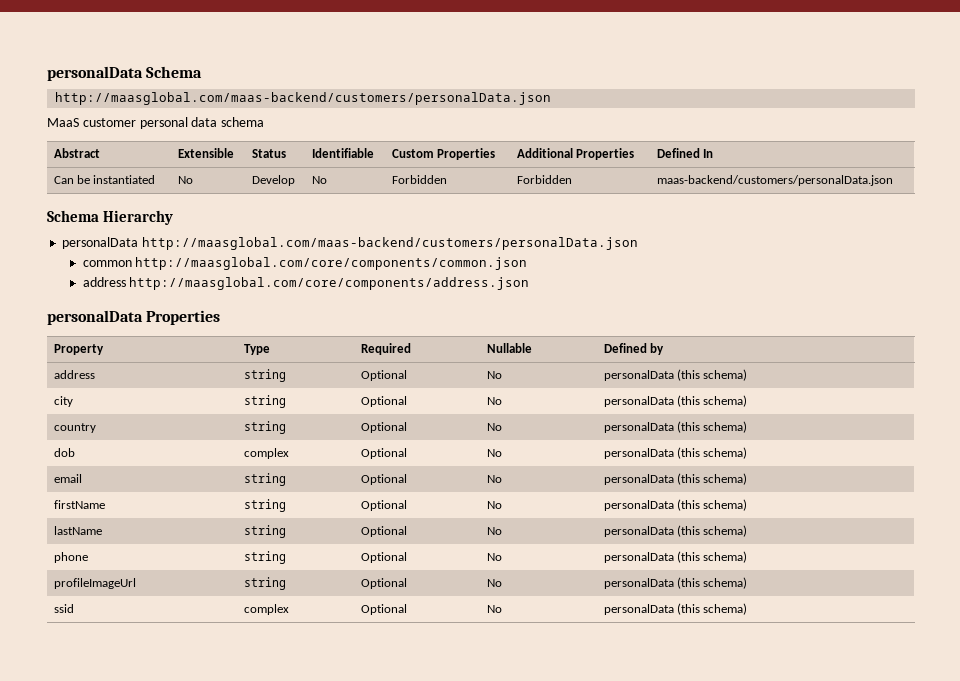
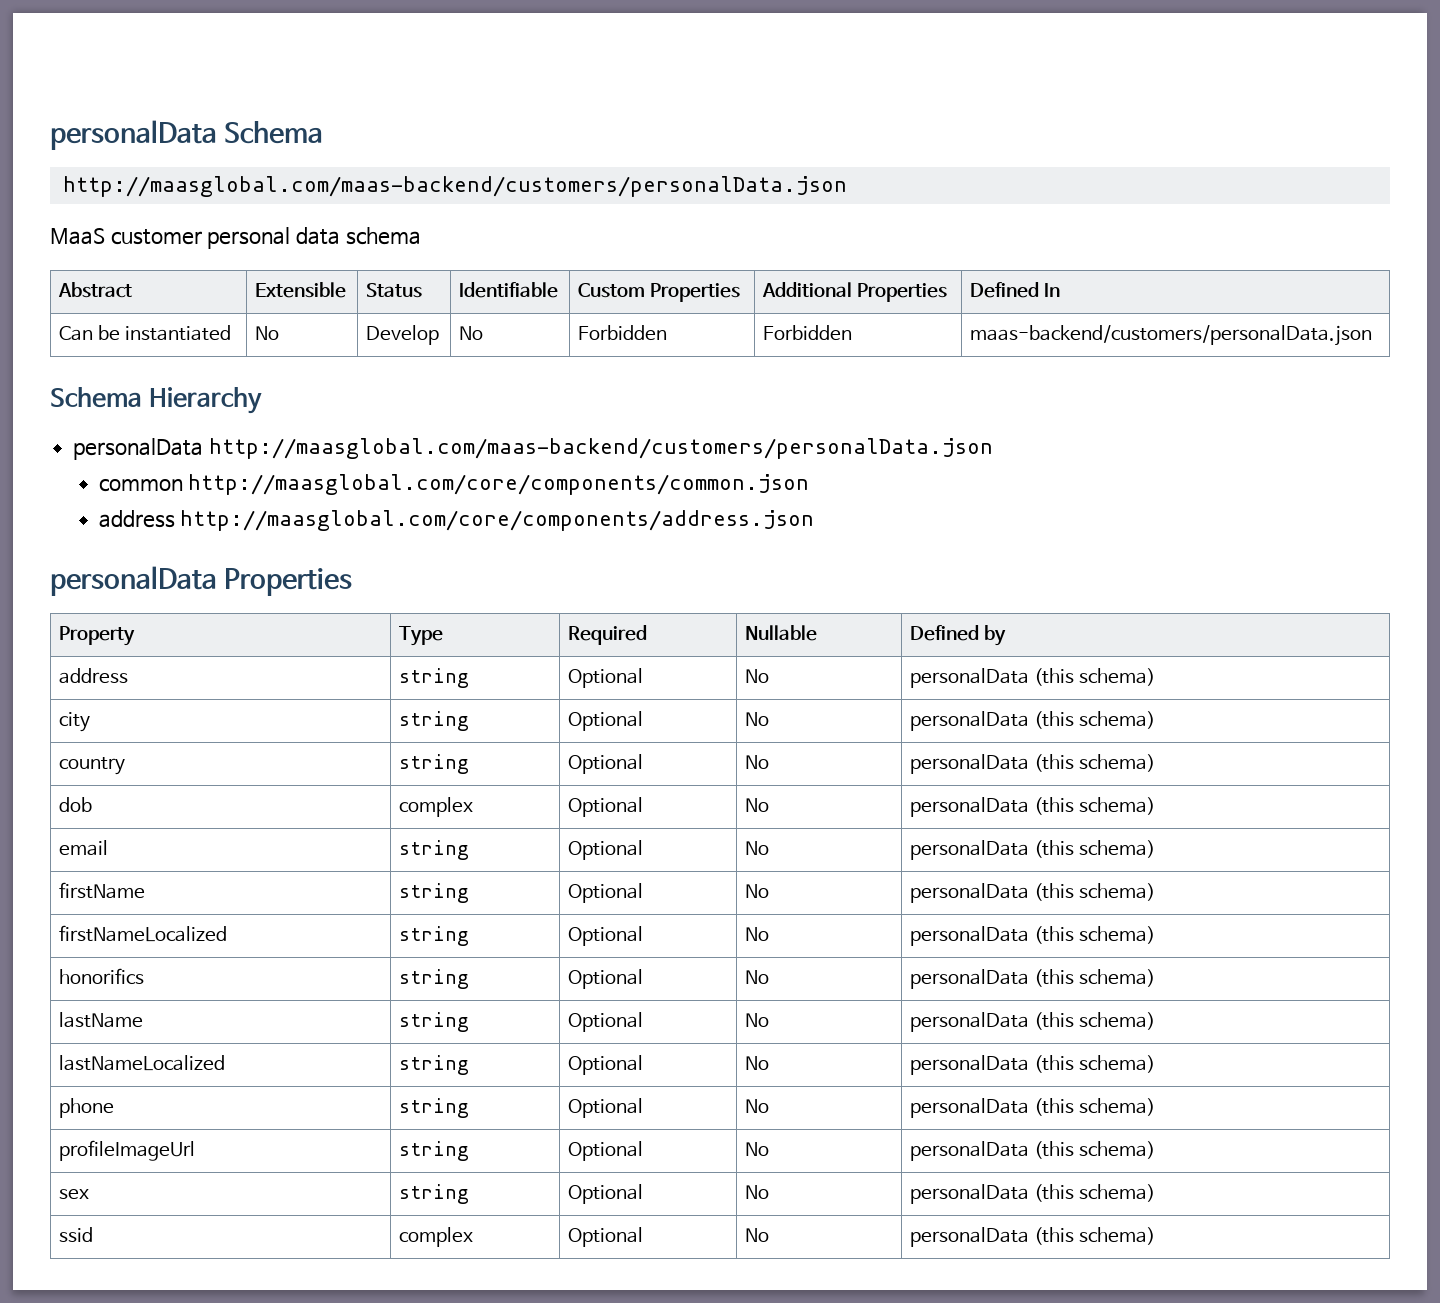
+ firstNameLocalized | string | Optional | No | personalData (this schema)
+ honorifics | string | Optional | No | personalData (this schema)
+ lastNameLocalized | string | Optional | No | personalData (this schema)
+ sex | string | Optional | No | personalData (this schema)

